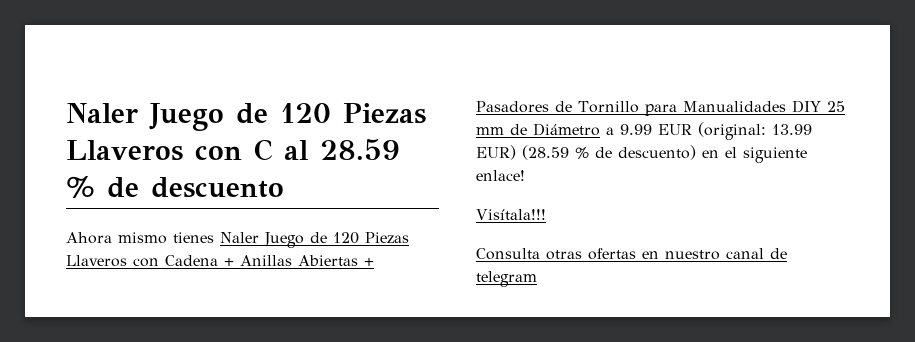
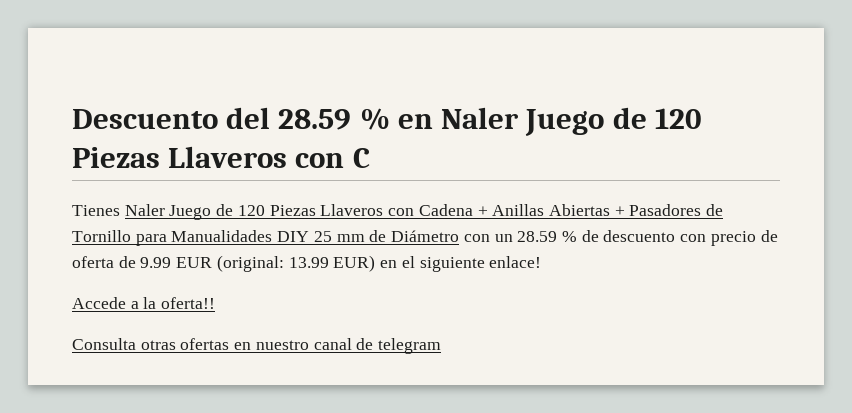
- Naler Juego de 120 Piezas Llaveros con C al 28.59 % de descuento
- Ahora mismo tienes Naler Juego de 120 Piezas Llaveros con Cadena + Anillas Abiertas + Pasadores de Tornillo para Manualidades DIY 25 mm de Diámetro a 9.99 EUR (original: 13.99 EUR) (28.59 % de descuento) en el siguiente enlace!
+ Descuento del 28.59 % en Naler Juego de 120 Piezas Llaveros con C
+ Tienes Naler Juego de 120 Piezas Llaveros con Cadena + Anillas Abiertas + Pasadores de Tornillo para Manualidades DIY 25 mm de Diámetro con un 28.59 % de descuento con precio de oferta de 9.99 EUR (original: 13.99 EUR) en el siguiente enlace!
- Visítala!!!
+ Accede a la oferta!!

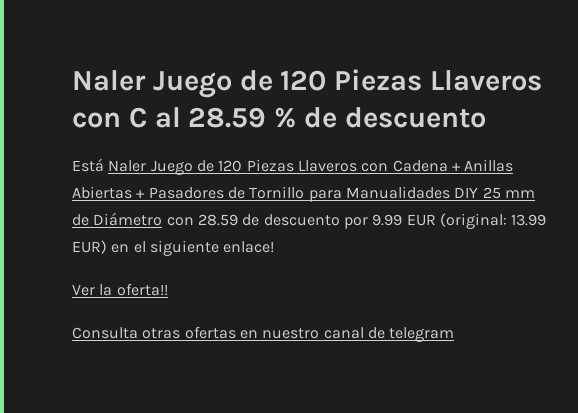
- Descuento del 28.59 % en Naler Juego de 120 Piezas Llaveros con C
- Tienes Naler Juego de 120 Piezas Llaveros con Cadena + Anillas Abiertas + Pasadores de Tornillo para Manualidades DIY 25 mm de Diámetro con un 28.59 % de descuento con precio de oferta de 9.99 EUR (original: 13.99 EUR) en el siguiente enlace!
+ Naler Juego de 120 Piezas Llaveros con C al 28.59 % de descuento
+ Está Naler Juego de 120 Piezas Llaveros con Cadena + Anillas Abiertas + Pasadores de Tornillo para Manualidades DIY 25 mm de Diámetro con 28.59 de descuento por 9.99 EUR (original: 13.99 EUR) en el siguiente enlace!
- Accede a la oferta!!
+ Ver la oferta!!

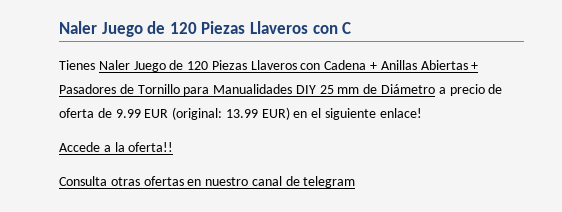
- Naler Juego de 120 Piezas Llaveros con C al 28.59 % de descuento
- Está Naler Juego de 120 Piezas Llaveros con Cadena + Anillas Abiertas + Pasadores de Tornillo para Manualidades DIY 25 mm de Diámetro con 28.59 de descuento por 9.99 EUR (original: 13.99 EUR) en el siguiente enlace!
+ Naler Juego de 120 Piezas Llaveros con C
+ Tienes Naler Juego de 120 Piezas Llaveros con Cadena + Anillas Abiertas + Pasadores de Tornillo para Manualidades DIY 25 mm de Diámetro a precio de oferta de 9.99 EUR (original: 13.99 EUR) en el siguiente enlace!
- Ver la oferta!!
+ Accede a la oferta!!

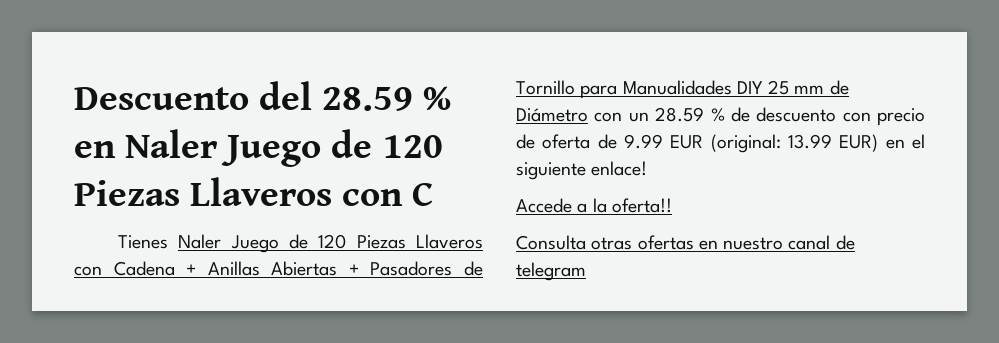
- Naler Juego de 120 Piezas Llaveros con C
+ Descuento del 28.59 % en Naler Juego de 120 Piezas Llaveros con C
- Tienes Naler Juego de 120 Piezas Llaveros con Cadena + Anillas Abiertas + Pasadores de Tornillo para Manualidades DIY 25 mm de Diámetro a precio de oferta de 9.99 EUR (original: 13.99 EUR) en el siguiente enlace!
+ Tienes Naler Juego de 120 Piezas Llaveros con Cadena + Anillas Abiertas + Pasadores de Tornillo para Manualidades DIY 25 mm de Diámetro con un 28.59 % de descuento con precio de oferta de 9.99 EUR (original: 13.99 EUR) en el siguiente enlace!

